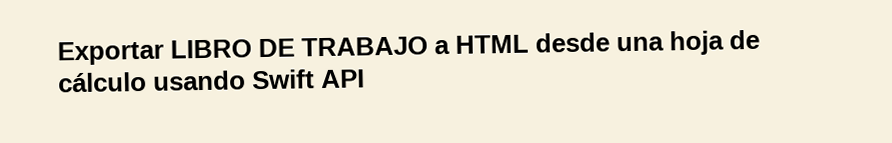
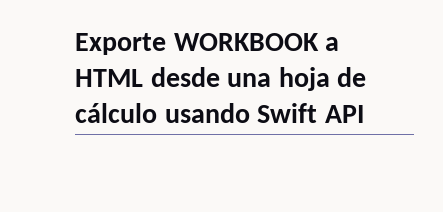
- Exportar LIBRO DE TRABAJO a HTML desde una hoja de cálculo usando Swift API
+ Exporte WORKBOOK a HTML desde una hoja de cálculo usando Swift API

